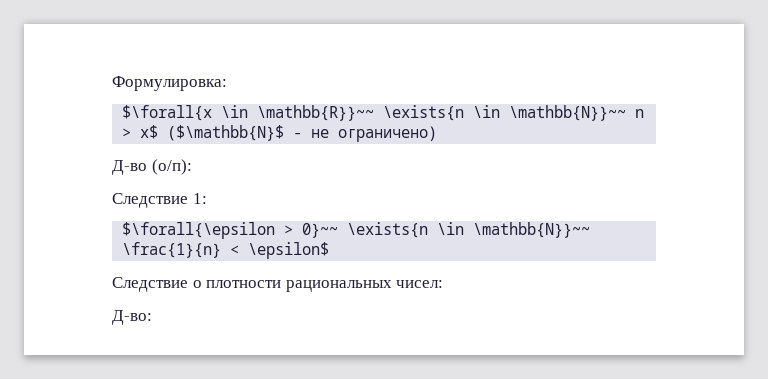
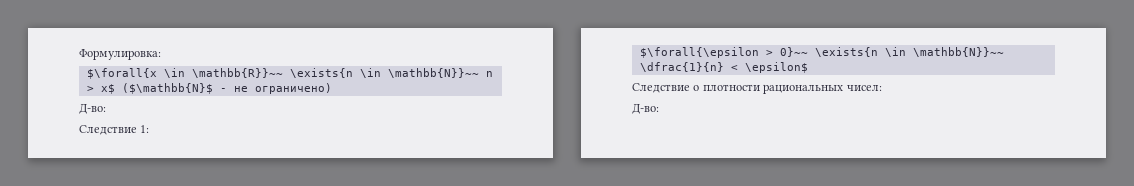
  $\forall{x \in \mathbb{R}}~~ \exists{n \in \mathbb{N}}~~ n > x$ ($\mathbb{N}$ - не ограничено)
- Д-во (о/п):
+ Д-во:
- $\forall{\epsilon > 0}~~ \exists{n \in \mathbb{N}}~~ \frac{1}{n} < \epsilon$
+ $\forall{\epsilon > 0}~~ \exists{n \in \mathbb{N}}~~ \dfrac{1}{n} < \epsilon$

